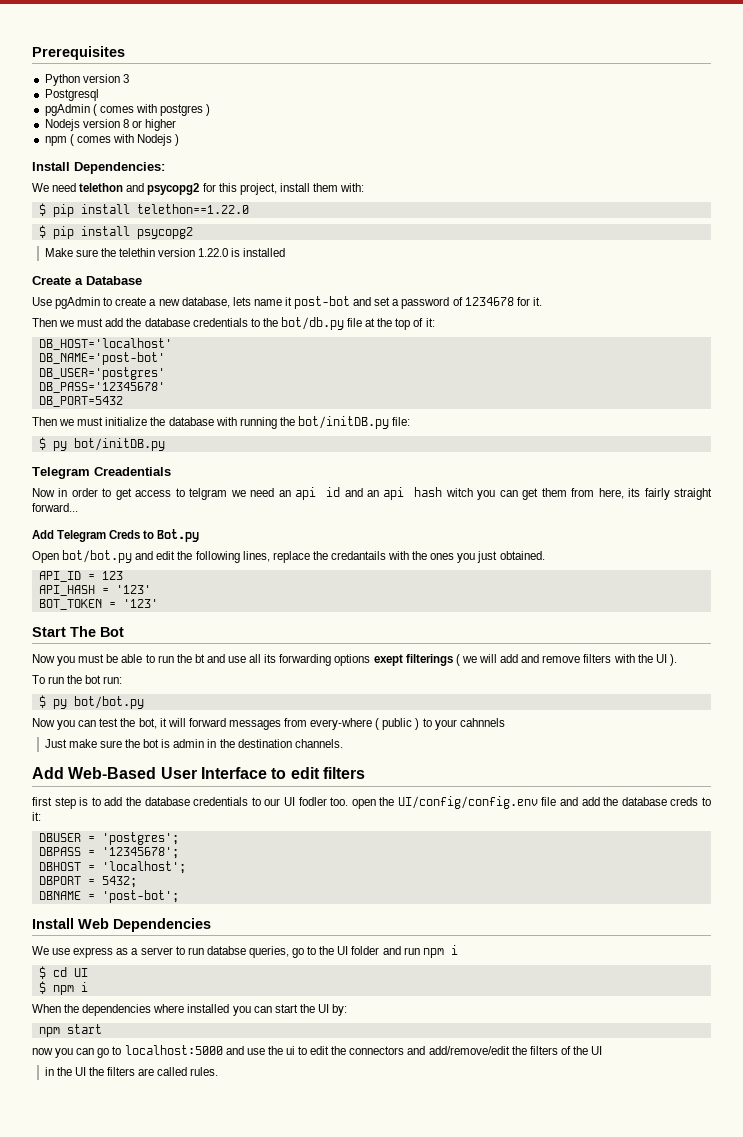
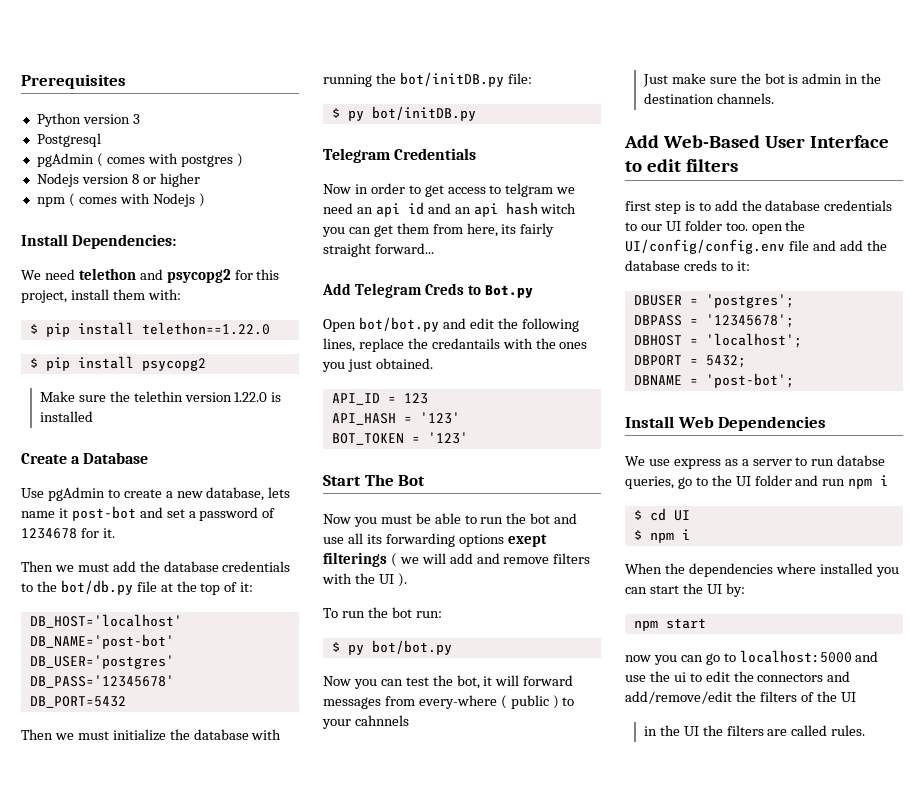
- Telegram Creadentials
+ Telegram Credentials
- Now you must be able to run the bt and use all its forwarding options exept filterings ( we will add and remove filters with the UI ).
+ Now you must be able to run the bot and use all its forwarding options exept filterings ( we will add and remove filters with the UI ).
- first step is to add the database credentials to our UI fodler too. open the UI/config/config.env file and add the database creds to it:
+ first step is to add the database credentials to our UI folder too. open the UI/config/config.env file and add the database creds to it:

